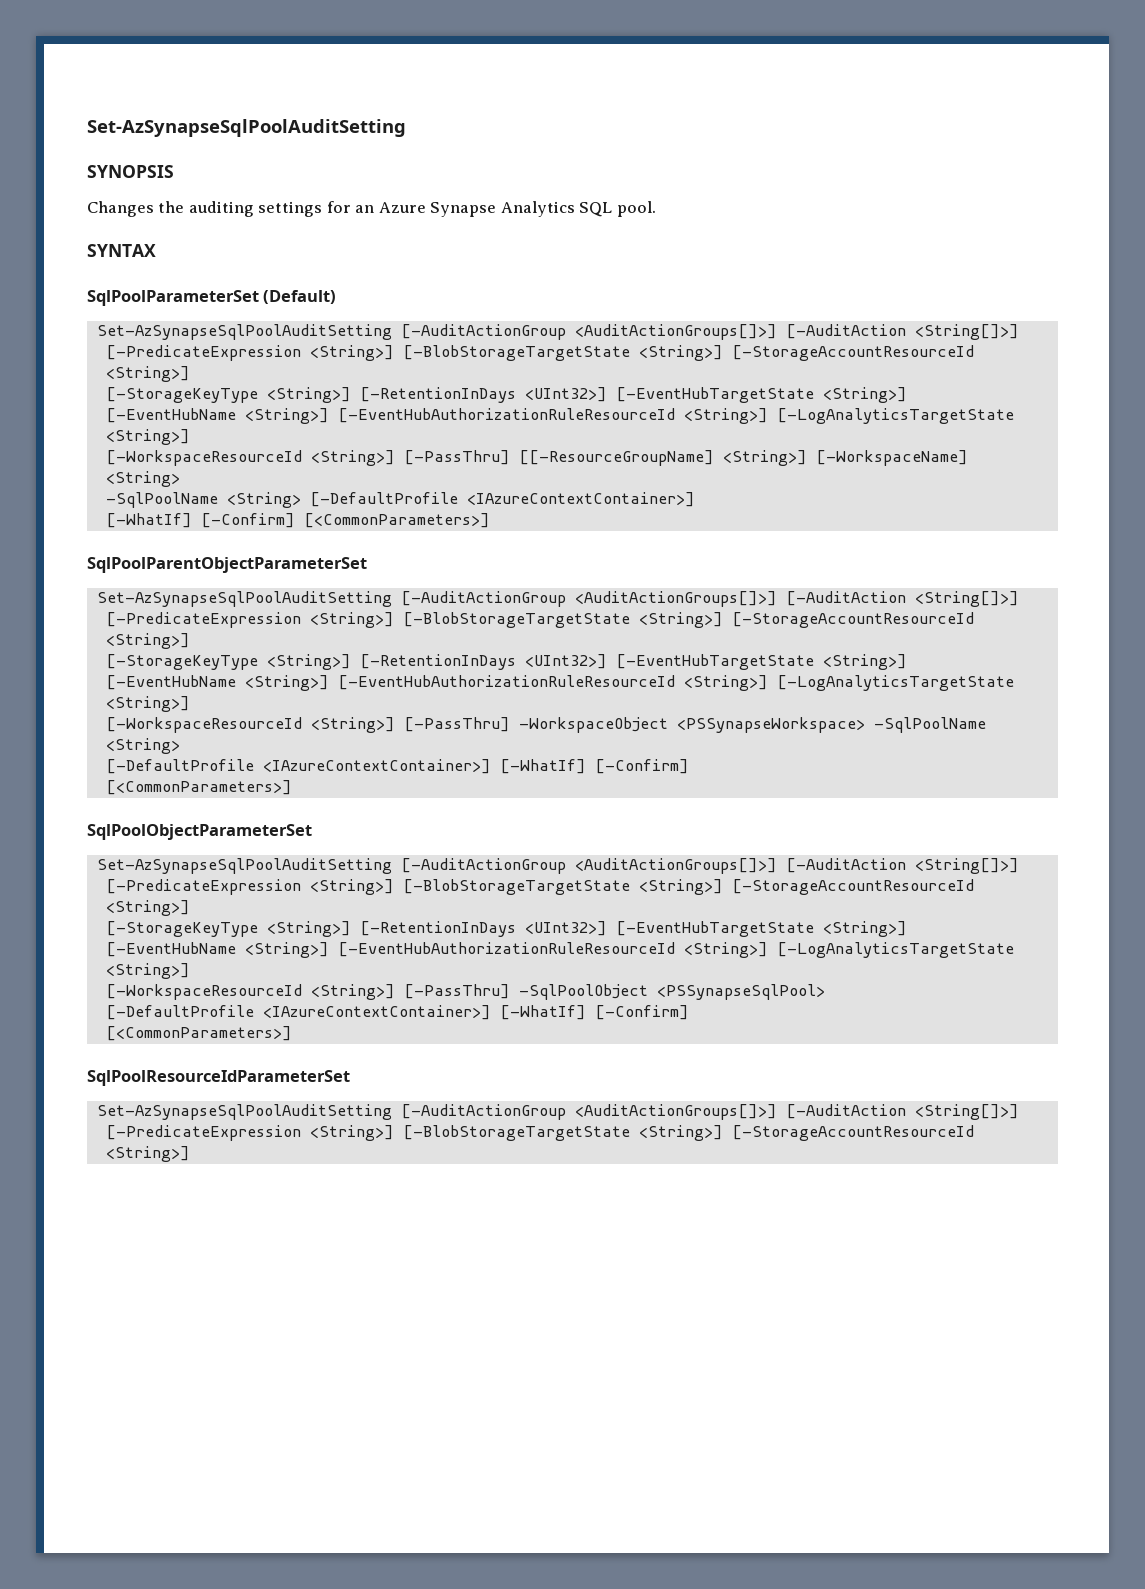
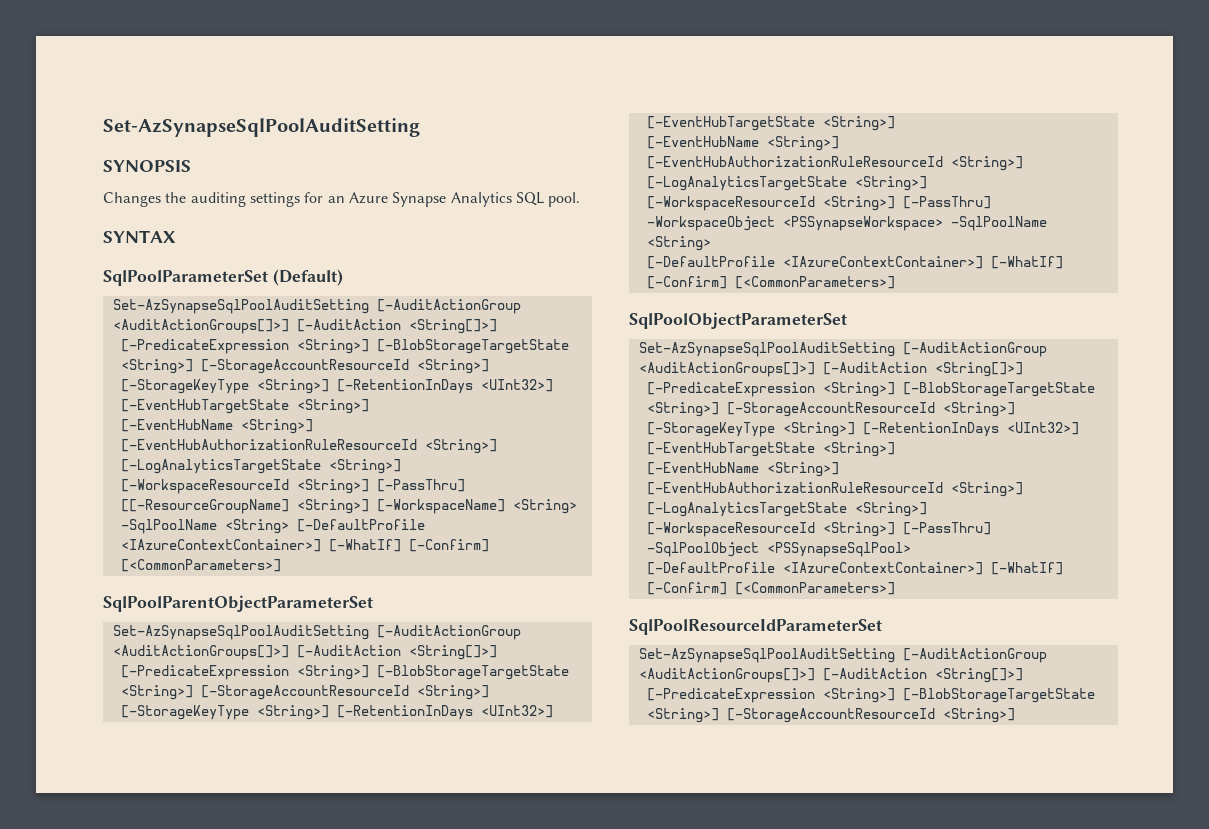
- -SqlPoolName <String> [-DefaultProfile <IAzureContextContainer>]
- [-WhatIf] [-Confirm] [<CommonParameters>]
+ -SqlPoolName <String> [-DefaultProfile <IAzureContextContainer>] [-WhatIf] [-Confirm] [<CommonParameters>]
  [-WorkspaceResourceId <String>] [-PassThru] -WorkspaceObject <PSSynapseWorkspace> -SqlPoolName <String>
- [-DefaultProfile <IAzureContextContainer>] [-WhatIf] [-Confirm]
- [<CommonParameters>]
+ [-DefaultProfile <IAzureContextContainer>] [-WhatIf] [-Confirm] [<CommonParameters>]
  [-WorkspaceResourceId <String>] [-PassThru] -SqlPoolObject <PSSynapseSqlPool>
- [-DefaultProfile <IAzureContextContainer>] [-WhatIf] [-Confirm]
- [<CommonParameters>]
+ [-DefaultProfile <IAzureContextContainer>] [-WhatIf] [-Confirm] [<CommonParameters>]

